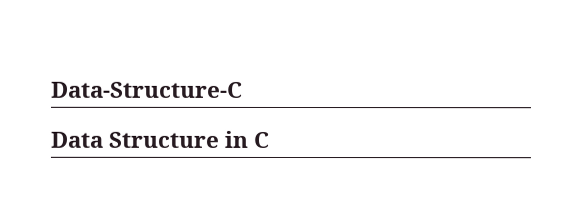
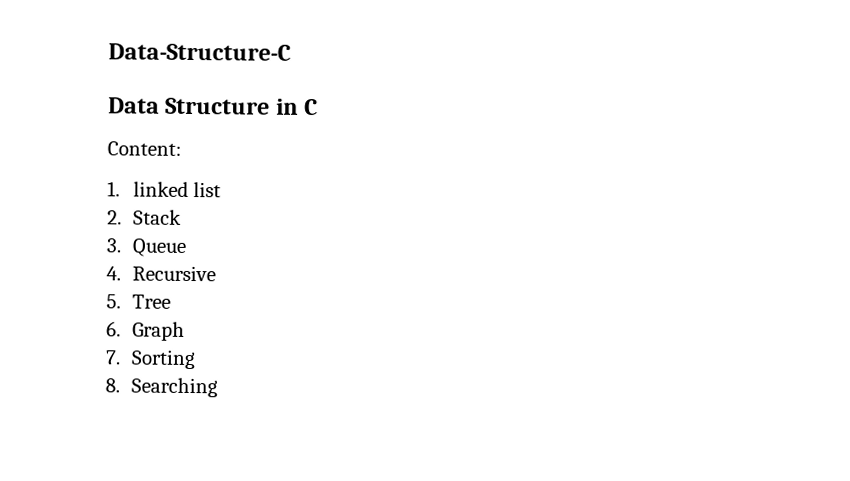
+ Content:
+ 1. linked list
+ 2. Stack
+ 3. Queue
+ 4. Recursive
+ 5. Tree
+ 6. Graph
+ 7. Sorting
+ 8. Searching

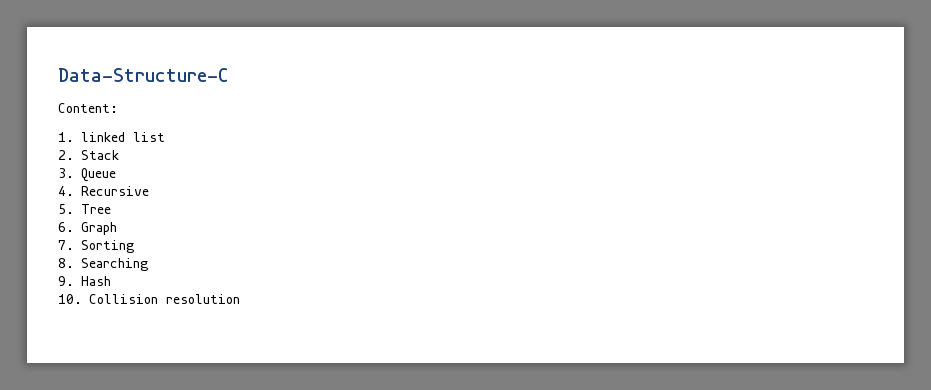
- Data Structure in C
+ 9. Hash
+ 10. Collision resolution

